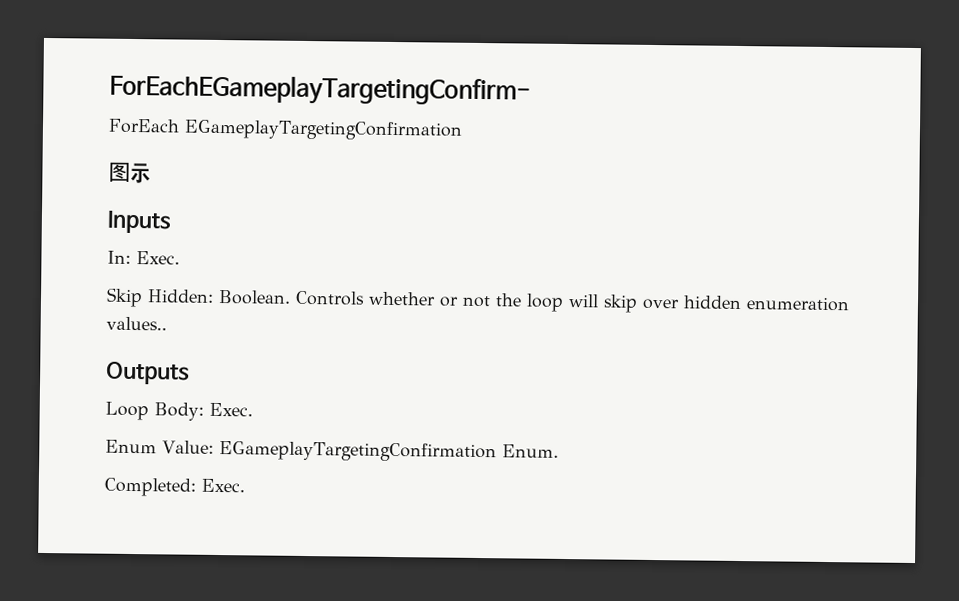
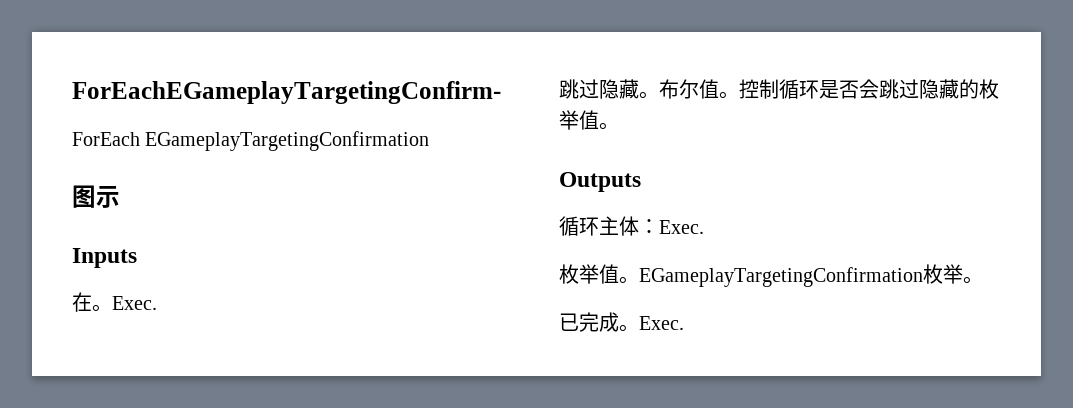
- In: Exec.
- Skip Hidden: Boolean. Controls whether or not the loop will skip over hidden enumeration values..
+ 在。Exec.
+ 跳过隐藏。布尔值。控制循环是否会跳过隐藏的枚举值。
- Loop Body: Exec.
- Enum Value: EGameplayTargetingConfirmation Enum.
- Completed: Exec.
+ 循环主体：Exec.
+ 枚举值。EGameplayTargetingConfirmation枚举。
+ 已完成。Exec.

